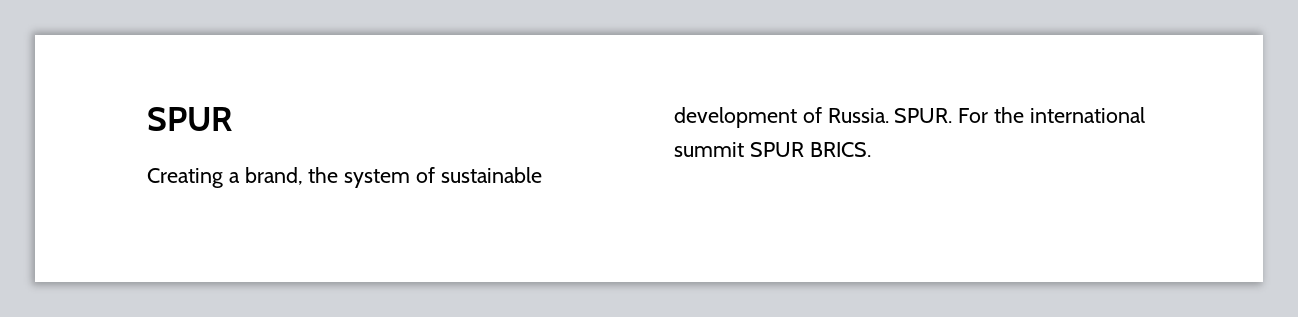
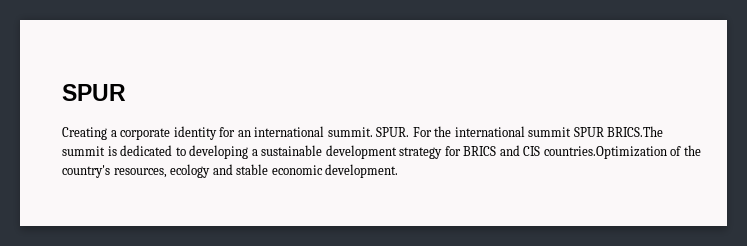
- Creating a brand, the system of sustainable development of Russia.
+ Creating a corporate identity for an international summit.
- For the international summit SPUR BRICS.
+ For the international summit SPUR BRICS.The summit is dedicated to developing a sustainable development strategy for BRICS and CIS countries.Optimization of the country's resources, ecology and stable economic development.

